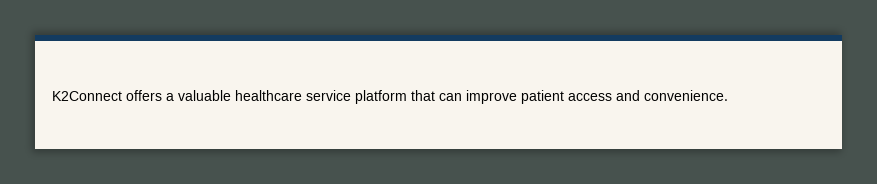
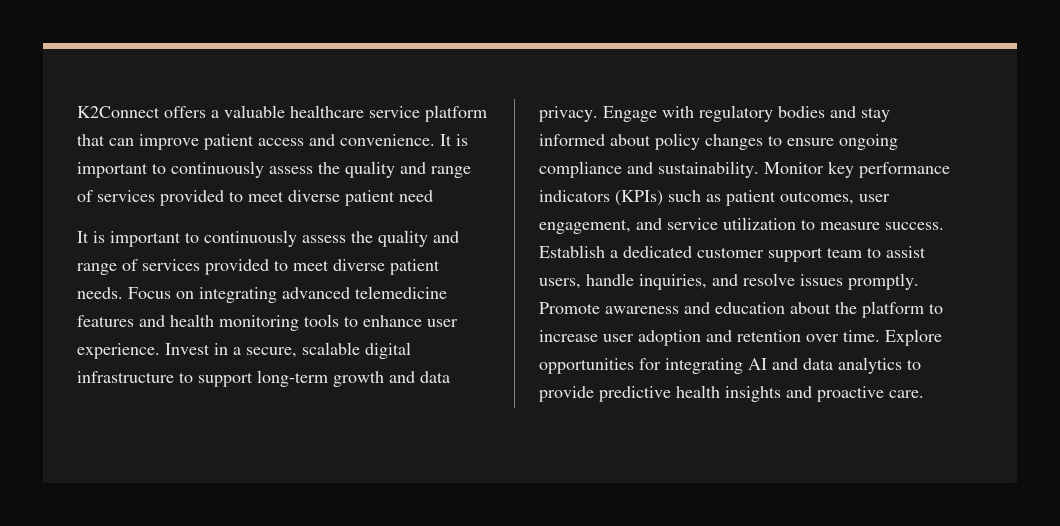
+ It is important to continuously assess the quality and range of services provided to meet diverse patient need
+ It is important to continuously assess the quality and range of services provided to meet diverse patient needs. Focus on integrating advanced telemedicine features and health monitoring tools to enhance user experience. Invest in a secure, scalable digital infrastructure to support long-term growth and data privacy. Engage with regulatory bodies and stay informed about policy changes to ensure ongoing compliance and sustainability. Monitor key performance indicators (KPIs) such as patient outcomes, user engagement, and service utilization to measure success. Establish a dedicated customer support team to assist users, handle inquiries, and resolve issues promptly. Promote awareness and education about the platform to increase user adoption and retention over time. Explore opportunities for integrating AI and data analytics to provide predictive health insights and proactive care.

